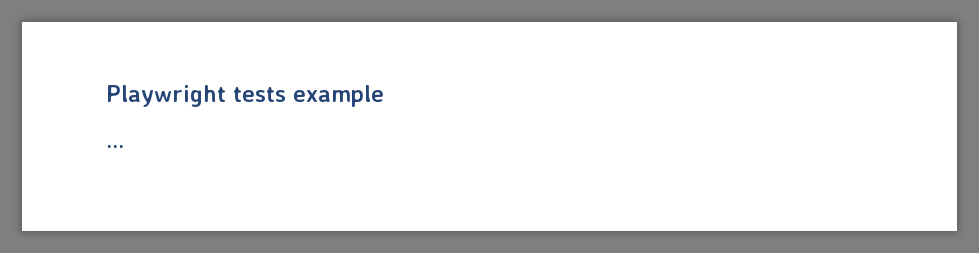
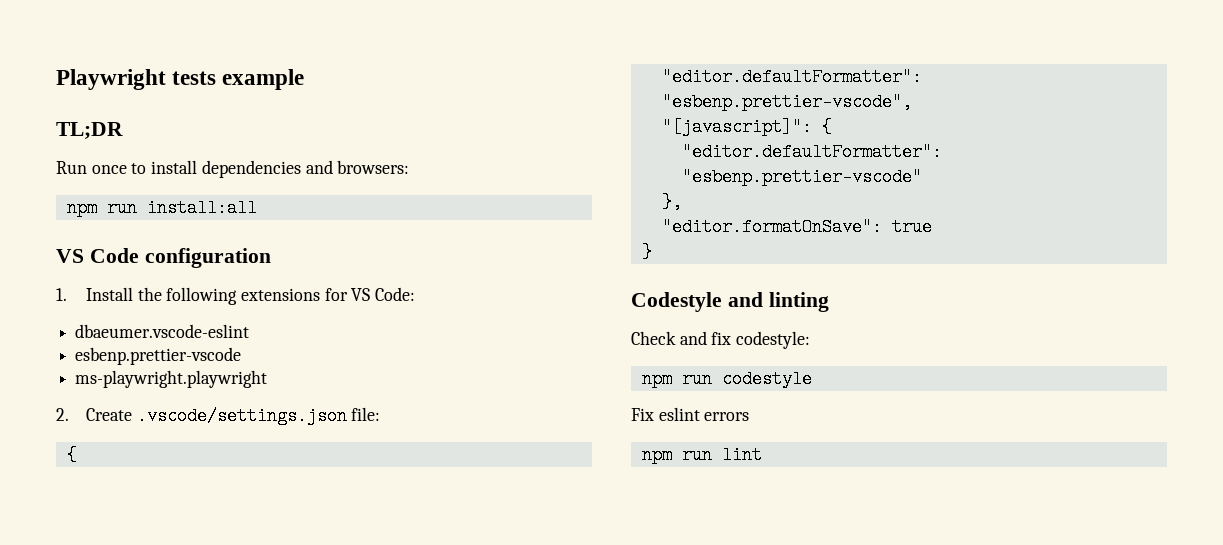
- ...
+ TL;DR
+ Run once to install dependencies and browsers:
+ npm run install:all
+ VS Code configuration
+ 1. Install the following extensions for VS Code:
+ dbaeumer.vscode-eslint
+ esbenp.prettier-vscode
+ ms-playwright.playwright
+ 2. Create .vscode/settings.json file:
+ {
+ "editor.defaultFormatter": "esbenp.prettier-vscode",
+ "[javascript]": {
+ "editor.defaultFormatter": "esbenp.prettier-vscode"
+ },
+ "editor.formatOnSave": true
+ }
+ Codestyle and linting
+ Check and fix codestyle:
+ npm run codestyle
+ Fix eslint errors
+ npm run lint

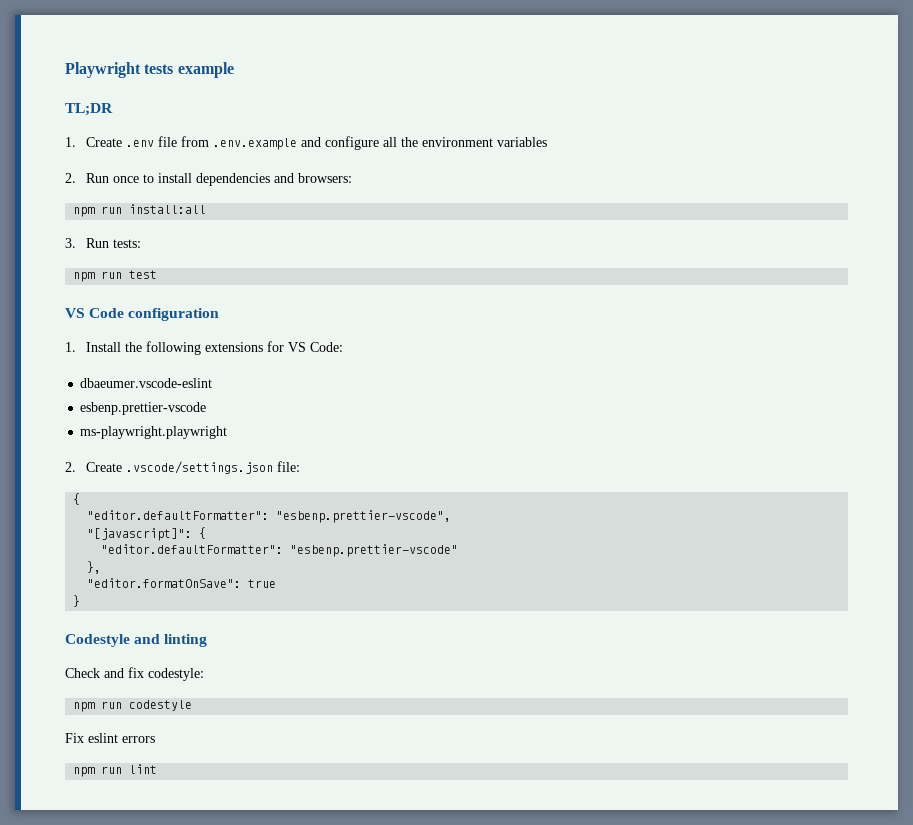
- Run once to install dependencies and browsers:
+ 1. Create .env file from .env.example and configure all the environment variables
+ 2. Run once to install dependencies and browsers:
+ 3. Run tests:
+ npm run test

